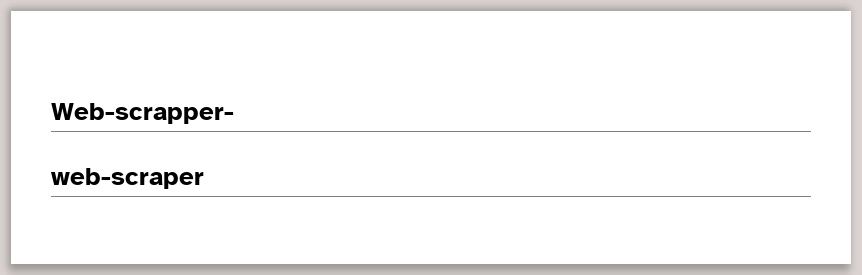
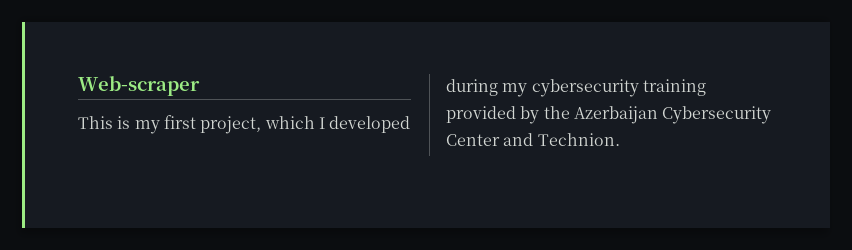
- Web-scrapper-
- web-scraper
+ Web-scraper
+ This is my first project, which I developed during my cybersecurity training provided by the Azerbaijan Cybersecurity Center and Technion.

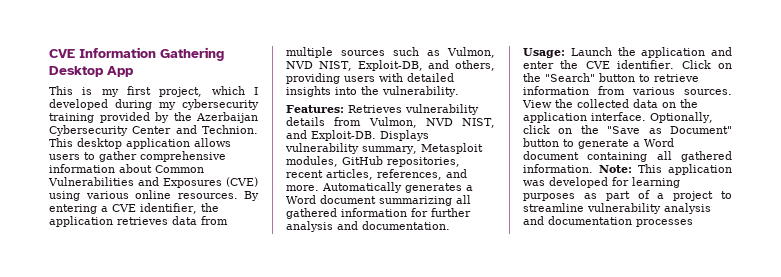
- Web-scraper
+ CVE Information Gathering Desktop App
+ This desktop application allows users to gather comprehensive information about Common Vulnerabilities and Exposures (CVE) using various online resources. By entering a CVE identifier, the application retrieves data from multiple sources such as Vulmon, NVD NIST, Exploit-DB, and others, providing users with detailed insights into the vulnerability.
+ Features: Retrieves vulnerability details from Vulmon, NVD NIST, and Exploit-DB. Displays vulnerability summary, Metasploit modules, GitHub repositories, recent articles, references, and more. Automatically generates a Word document summarizing all gathered information for further analysis and documentation. Usage: Launch the application and enter the CVE identifier. Click on the "Search" button to retrieve information from various sources. View the collected data on the application interface. Optionally, click on the "Save as Document" button to generate a Word document containing all gathered information. Note: This application was developed for learning purposes as part of a project to streamline vulnerability analysis and documentation processes

